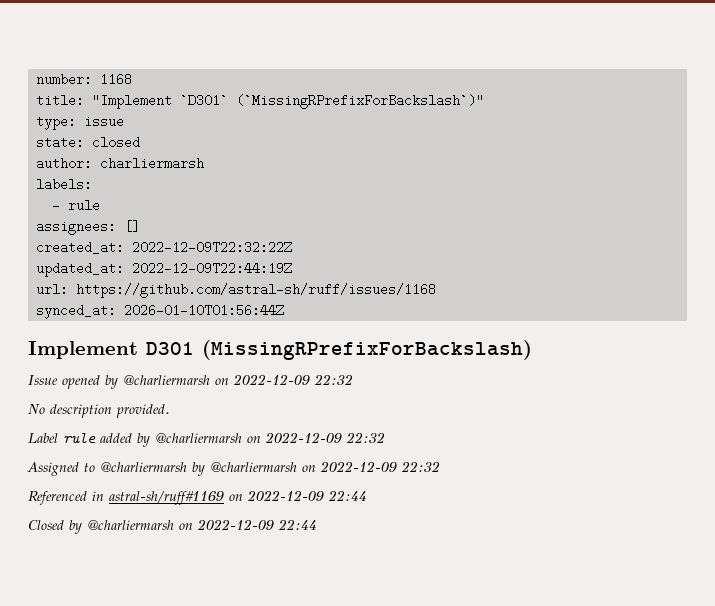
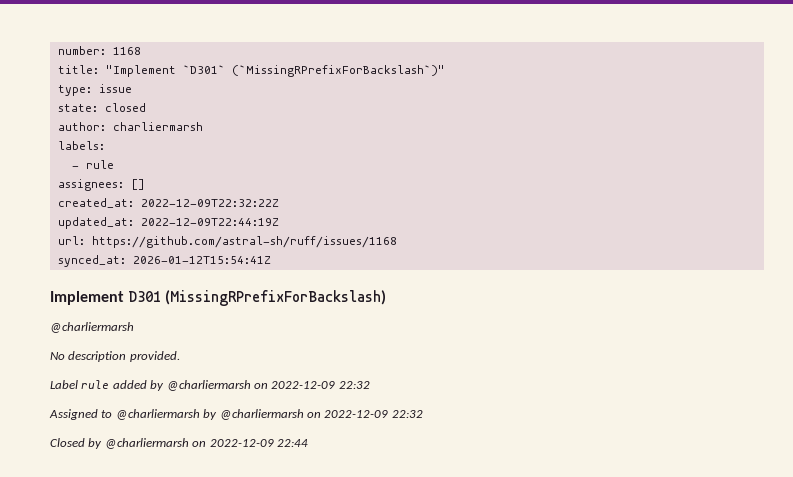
- synced_at: 2026-01-10T01:56:44Z
+ synced_at: 2026-01-12T15:54:41Z
  Implement D301 (MissingRPrefixForBackslash)
- Issue opened by @charliermarsh on 2022-12-09 22:32
+ @charliermarsh
- Referenced in astral-sh/ruff#1169 on 2022-12-09 22:44

